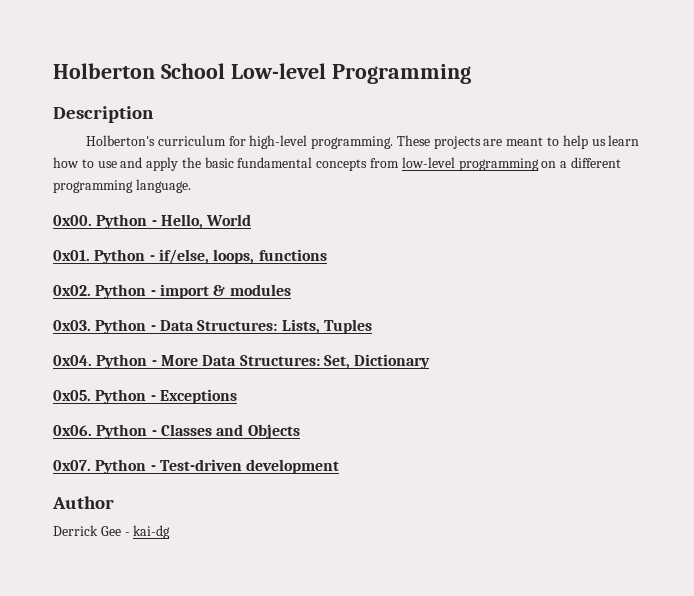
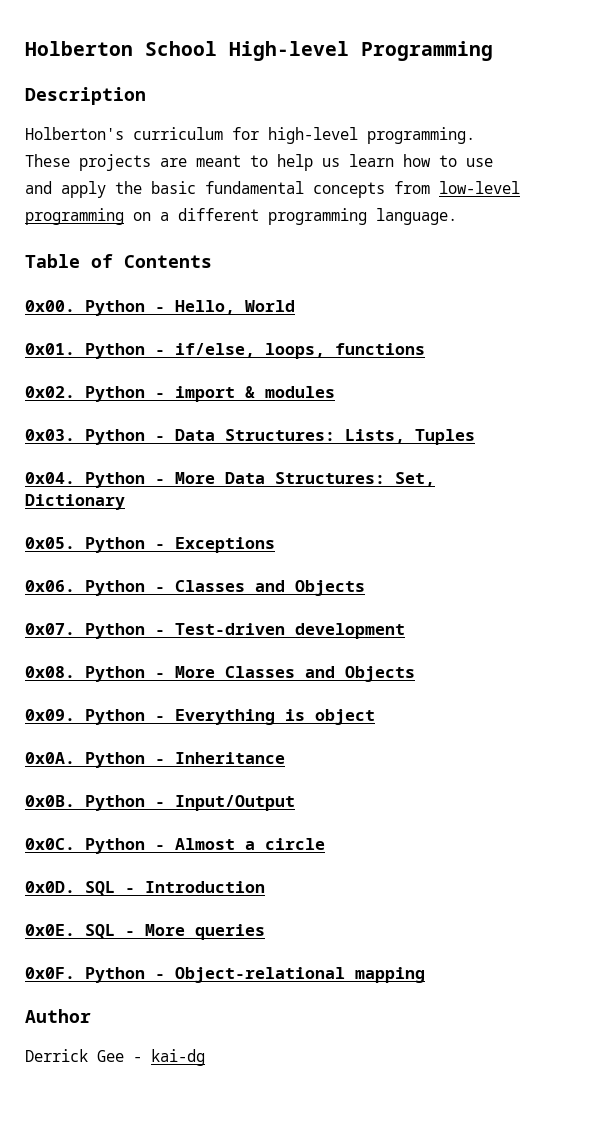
- Holberton School Low-level Programming
+ Holberton School High-level Programming
+ Table of Contents
+ 0x08. Python - More Classes and Objects
+ 0x09. Python - Everything is object
+ 0x0A. Python - Inheritance
+ 0x0B. Python - Input/Output
+ 0x0C. Python - Almost a circle
+ 0x0D. SQL - Introduction
+ 0x0E. SQL - More queries
+ 0x0F. Python - Object-relational mapping

